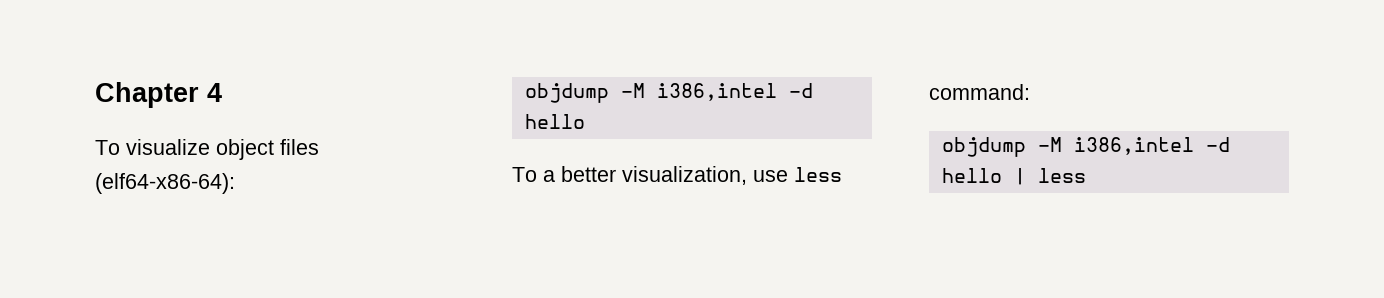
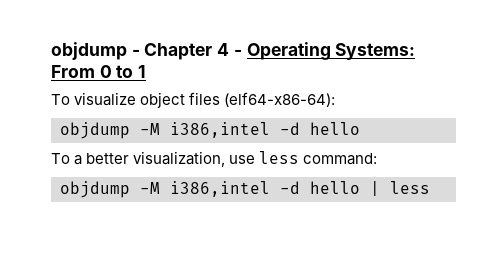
- Chapter 4
+ objdump - Chapter 4 - Operating Systems: From 0 to 1

